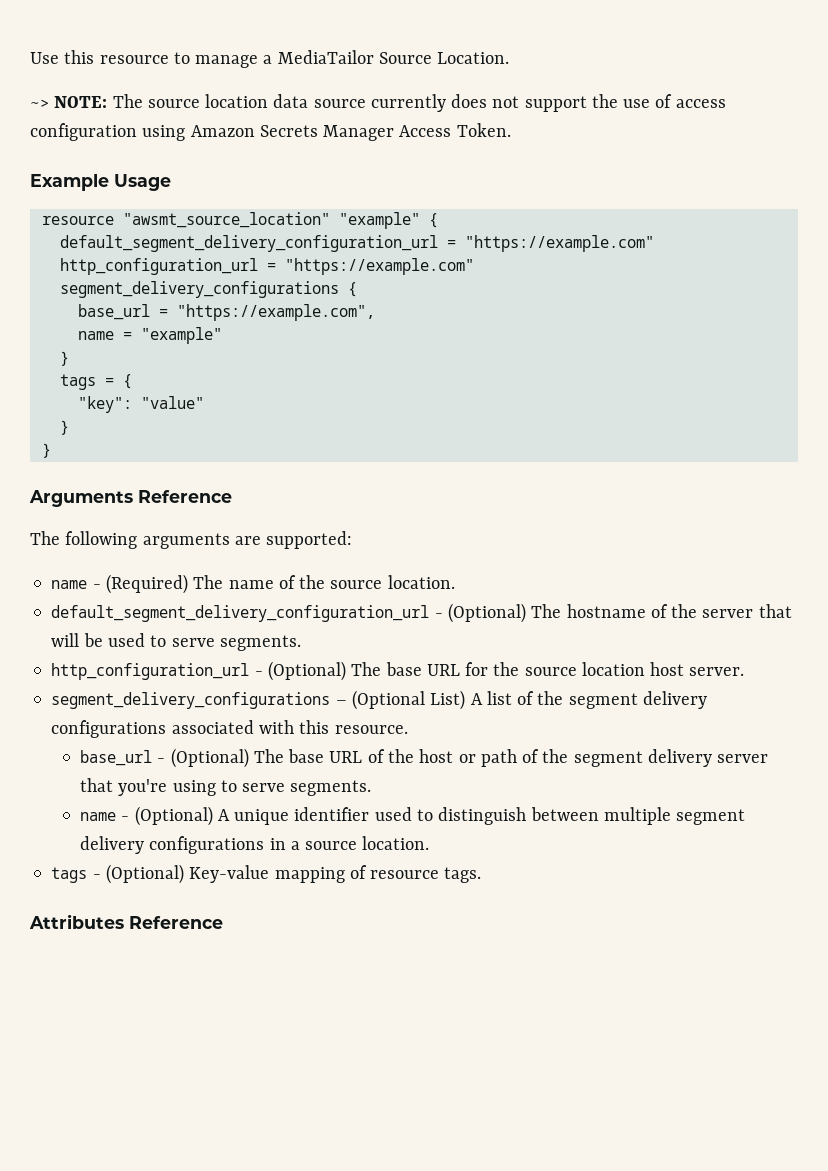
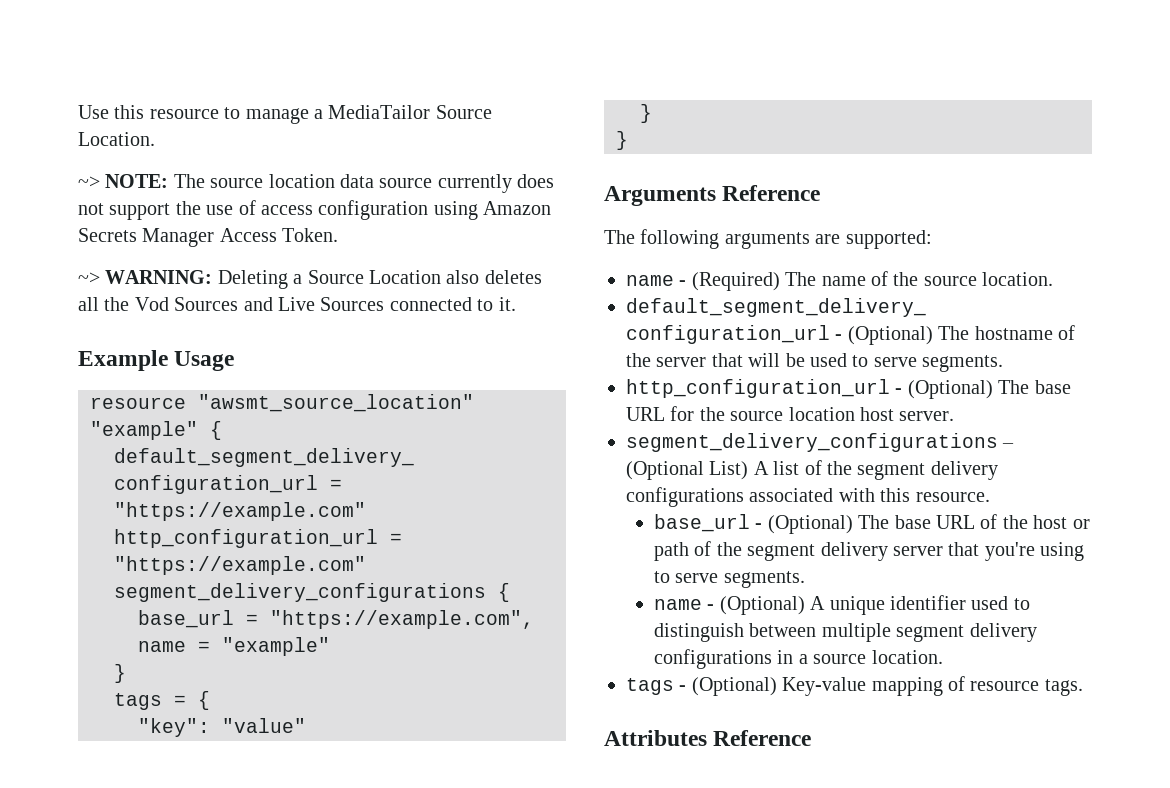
+ ~> WARNING: Deleting a Source Location also deletes all the Vod Sources and Live Sources connected to it.

